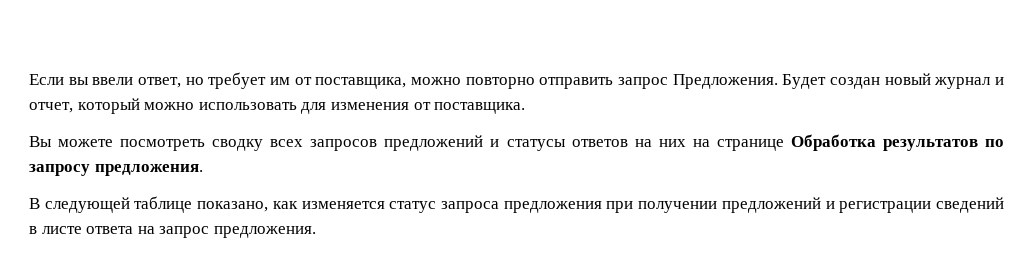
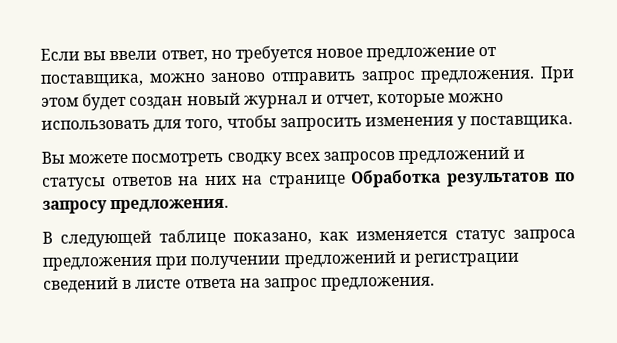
- Если вы ввели ответ, но требует им от поставщика, можно повторно отправить запрос Предложения. Будет создан новый журнал и отчет, который можно использовать для изменения от поставщика.
+ Если вы ввели ответ, но требуется новое предложение от поставщика, можно заново отправить запрос предложения. При этом будет создан новый журнал и отчет, которые можно использовать для того, чтобы запросить изменения у поставщика.

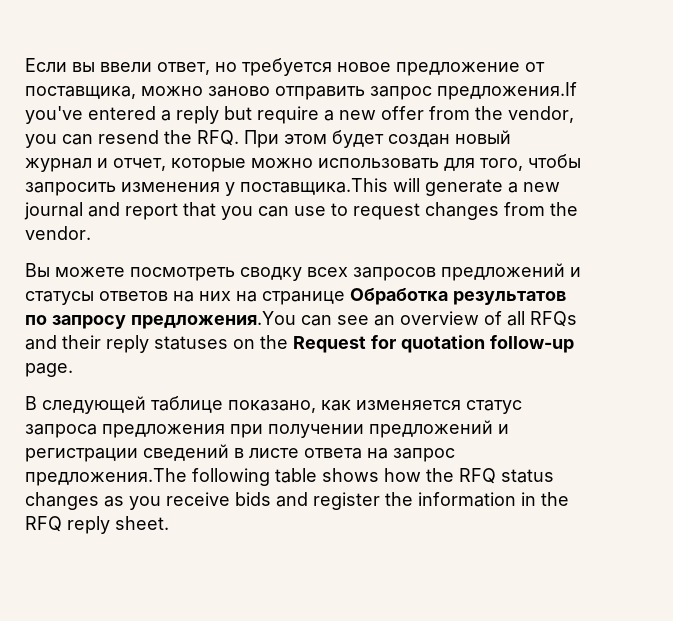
- Если вы ввели ответ, но требуется новое предложение от поставщика, можно заново отправить запрос предложения. При этом будет создан новый журнал и отчет, которые можно использовать для того, чтобы запросить изменения у поставщика.
+ Если вы ввели ответ, но требуется новое предложение от поставщика, можно заново отправить запрос предложения.If you've entered a reply but require a new offer from the vendor, you can resend the RFQ. При этом будет создан новый журнал и отчет, которые можно использовать для того, чтобы запросить изменения у поставщика.This will generate a new journal and report that you can use to request changes from the vendor.
- Вы можете посмотреть сводку всех запросов предложений и статусы ответов на них на странице Обработка результатов по запросу предложения.
+ Вы можете посмотреть сводку всех запросов предложений и статусы ответов на них на странице Обработка результатов по запросу предложения.You can see an overview of all RFQs and their reply statuses on the Request for quotation follow-up page.
- В следующей таблице показано, как изменяется статус запроса предложения при получении предложений и регистрации сведений в листе ответа на запрос предложения.
+ В следующей таблице показано, как изменяется статус запроса предложения при получении предложений и регистрации сведений в листе ответа на запрос предложения.The following table shows how the RFQ status changes as you receive bids and register the information in the RFQ reply sheet.

